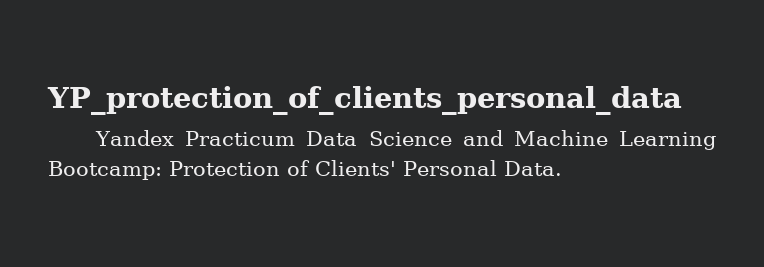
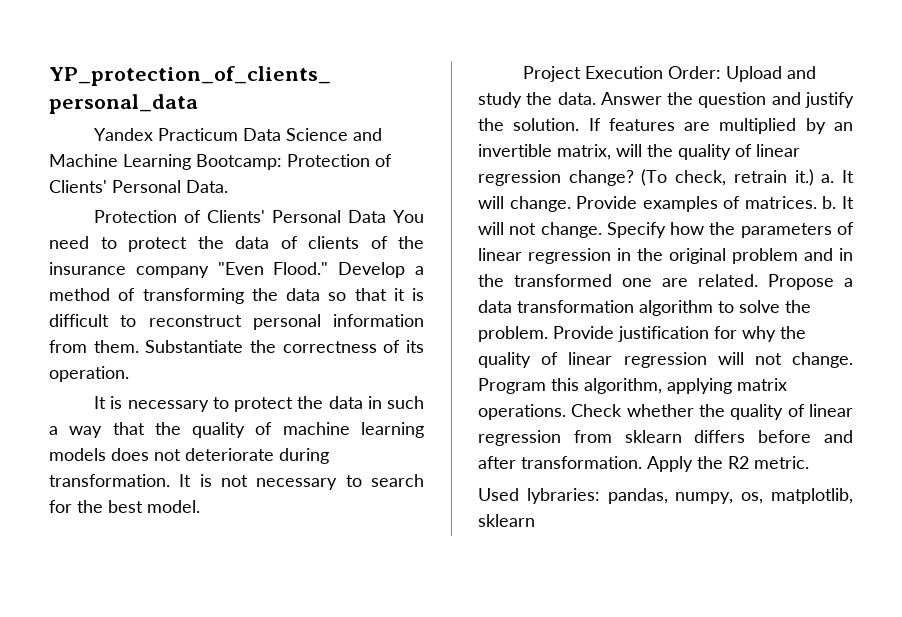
+ Protection of Clients' Personal Data You need to protect the data of clients of the insurance company "Even Flood." Develop a method of transforming the data so that it is difficult to reconstruct personal information from them. Substantiate the correctness of its operation.
+ It is necessary to protect the data in such a way that the quality of machine learning models does not deteriorate during transformation. It is not necessary to search for the best model.
+ Project Execution Order: Upload and study the data. Answer the question and justify the solution. If features are multiplied by an invertible matrix, will the quality of linear regression change? (To check, retrain it.) a. It will change. Provide examples of matrices. b. It will not change. Specify how the parameters of linear regression in the original problem and in the transformed one are related. Propose a data transformation algorithm to solve the problem. Provide justification for why the quality of linear regression will not change. Program this algorithm, applying matrix operations. Check whether the quality of linear regression from sklearn differs before and after transformation. Apply the R2 metric.
+ Used lybraries: pandas, numpy, os, matplotlib, sklearn

